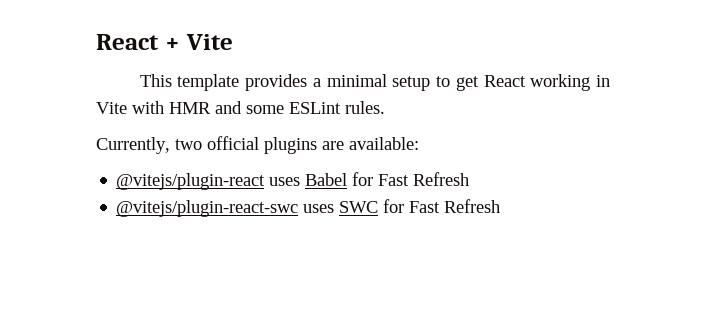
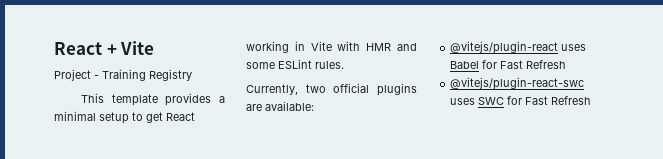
+ Project - Training Registry

